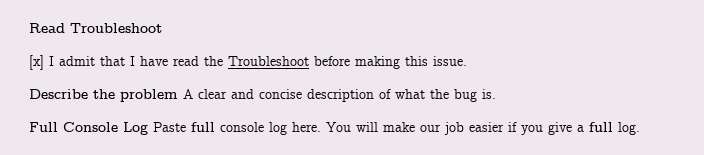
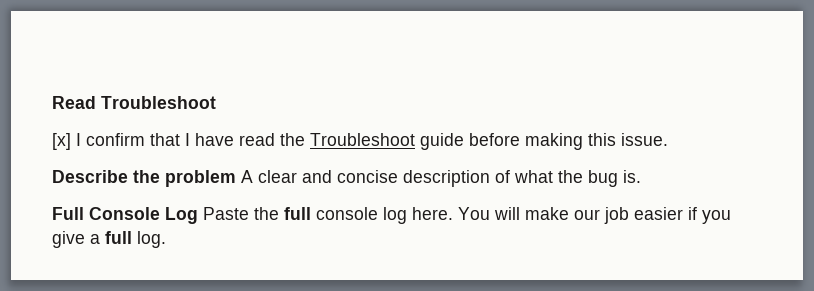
- [x] I admit that I have read the Troubleshoot before making this issue.
+ [x] I confirm that I have read the Troubleshoot guide before making this issue.
- Full Console Log Paste full console log here.
+ Full Console Log Paste the full console log here.

